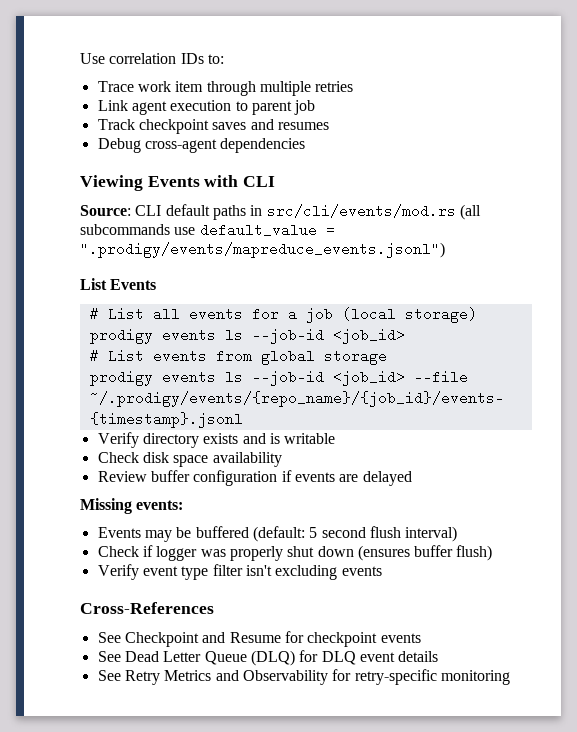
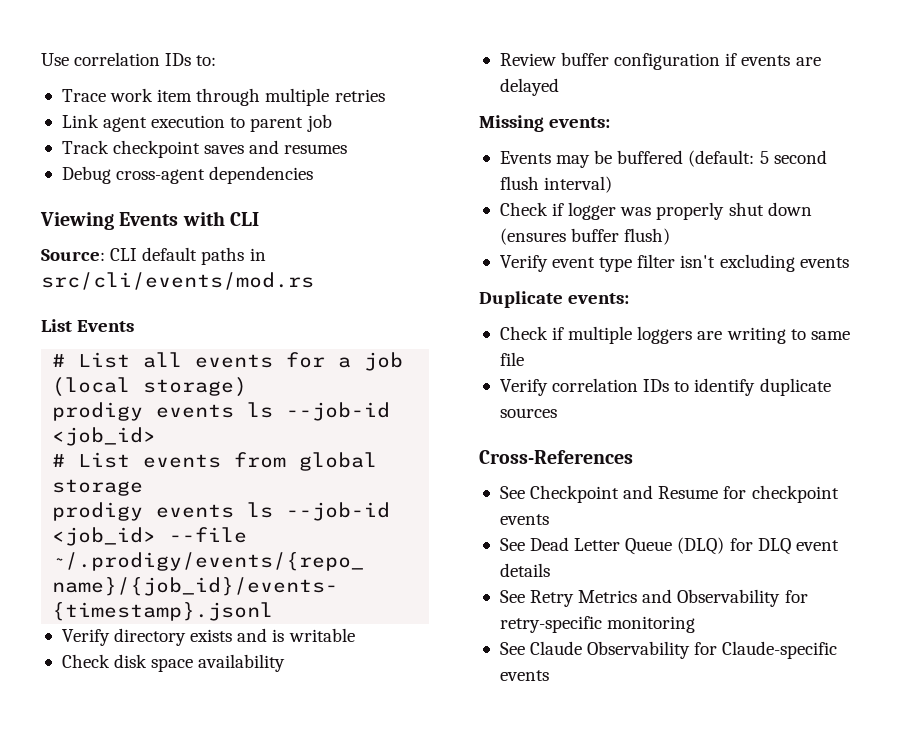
- Source: CLI default paths in src/cli/events/mod.rs (all subcommands use default_value = ".prodigy/events/mapreduce_events.jsonl")
+ Source: CLI default paths in src/cli/events/mod.rs
+ Duplicate events:
+ Check if multiple loggers are writing to same file
+ Verify correlation IDs to identify duplicate sources
+ See Claude Observability for Claude-specific events

